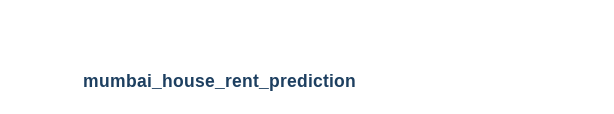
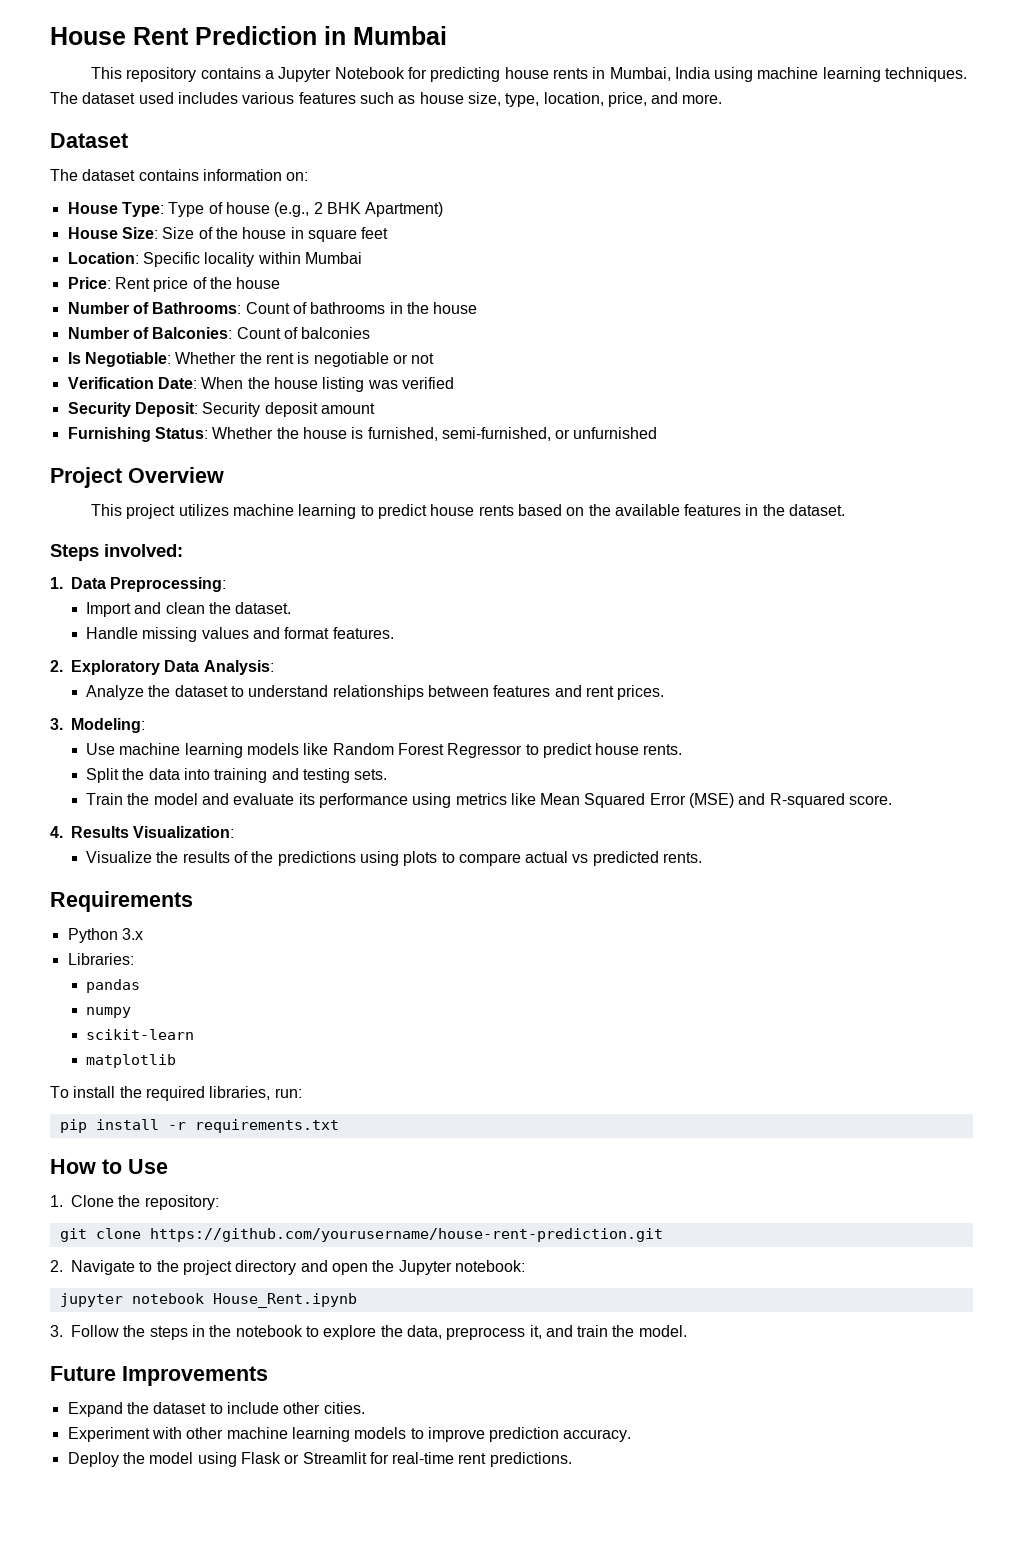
- mumbai_house_rent_prediction
+ House Rent Prediction in Mumbai
+ This repository contains a Jupyter Notebook for predicting house rents in Mumbai, India using machine learning techniques. The dataset used includes various features such as house size, type, location, price, and more.
+ Dataset
+ The dataset contains information on:
+ House Type: Type of house (e.g., 2 BHK Apartment)
+ House Size: Size of the house in square feet
+ Location: Specific locality within Mumbai
+ Price: Rent price of the house
+ Number of Bathrooms: Count of bathrooms in the house
+ Number of Balconies: Count of balconies
+ Is Negotiable: Whether the rent is negotiable or not
+ Verification Date: When the house listing was verified
+ Security Deposit: Security deposit amount
+ Furnishing Status: Whether the house is furnished, semi-furnished, or unfurnished
+ Project Overview
+ This project utilizes machine learning to predict house rents based on the available features in the dataset.
+ Steps involved:
+ 1. Data Preprocessing:
+ Import and clean the dataset.
+ Handle missing values and format features.
+ 2. Exploratory Data Analysis:
+ Analyze the dataset to understand relationships between features and rent prices.
+ 3. Modeling:
+ Use machine learning models like Random Forest Regressor to predict house rents.
+ Split the data into training and testing sets.
+ Train the model and evaluate its performance using metrics like Mean Squared Error (MSE) and R-squared score.
+ 4. Results Visualization:
+ Visualize the results of the predictions using plots to compare actual vs predicted rents.
+ Requirements
+ Python 3.x
+ Libraries:
+ pandas
+ numpy
+ scikit-learn
+ matplotlib
+ To install the required libraries, run:
+ pip install -r requirements.txt
+ How to Use
+ 1. Clone the repository:
+ git clone https://github.com/yourusername/house-rent-prediction.git
+ 2. Navigate to the project directory and open the Jupyter notebook:
+ jupyter notebook House_Rent.ipynb
+ 3. Follow the steps in the notebook to explore the data, preprocess it, and train the model.
+ Future Improvements
+ Expand the dataset to include other cities.
+ Experiment with other machine learning models to improve prediction accuracy.
+ Deploy the model using Flask or Streamlit for real-time rent predictions.

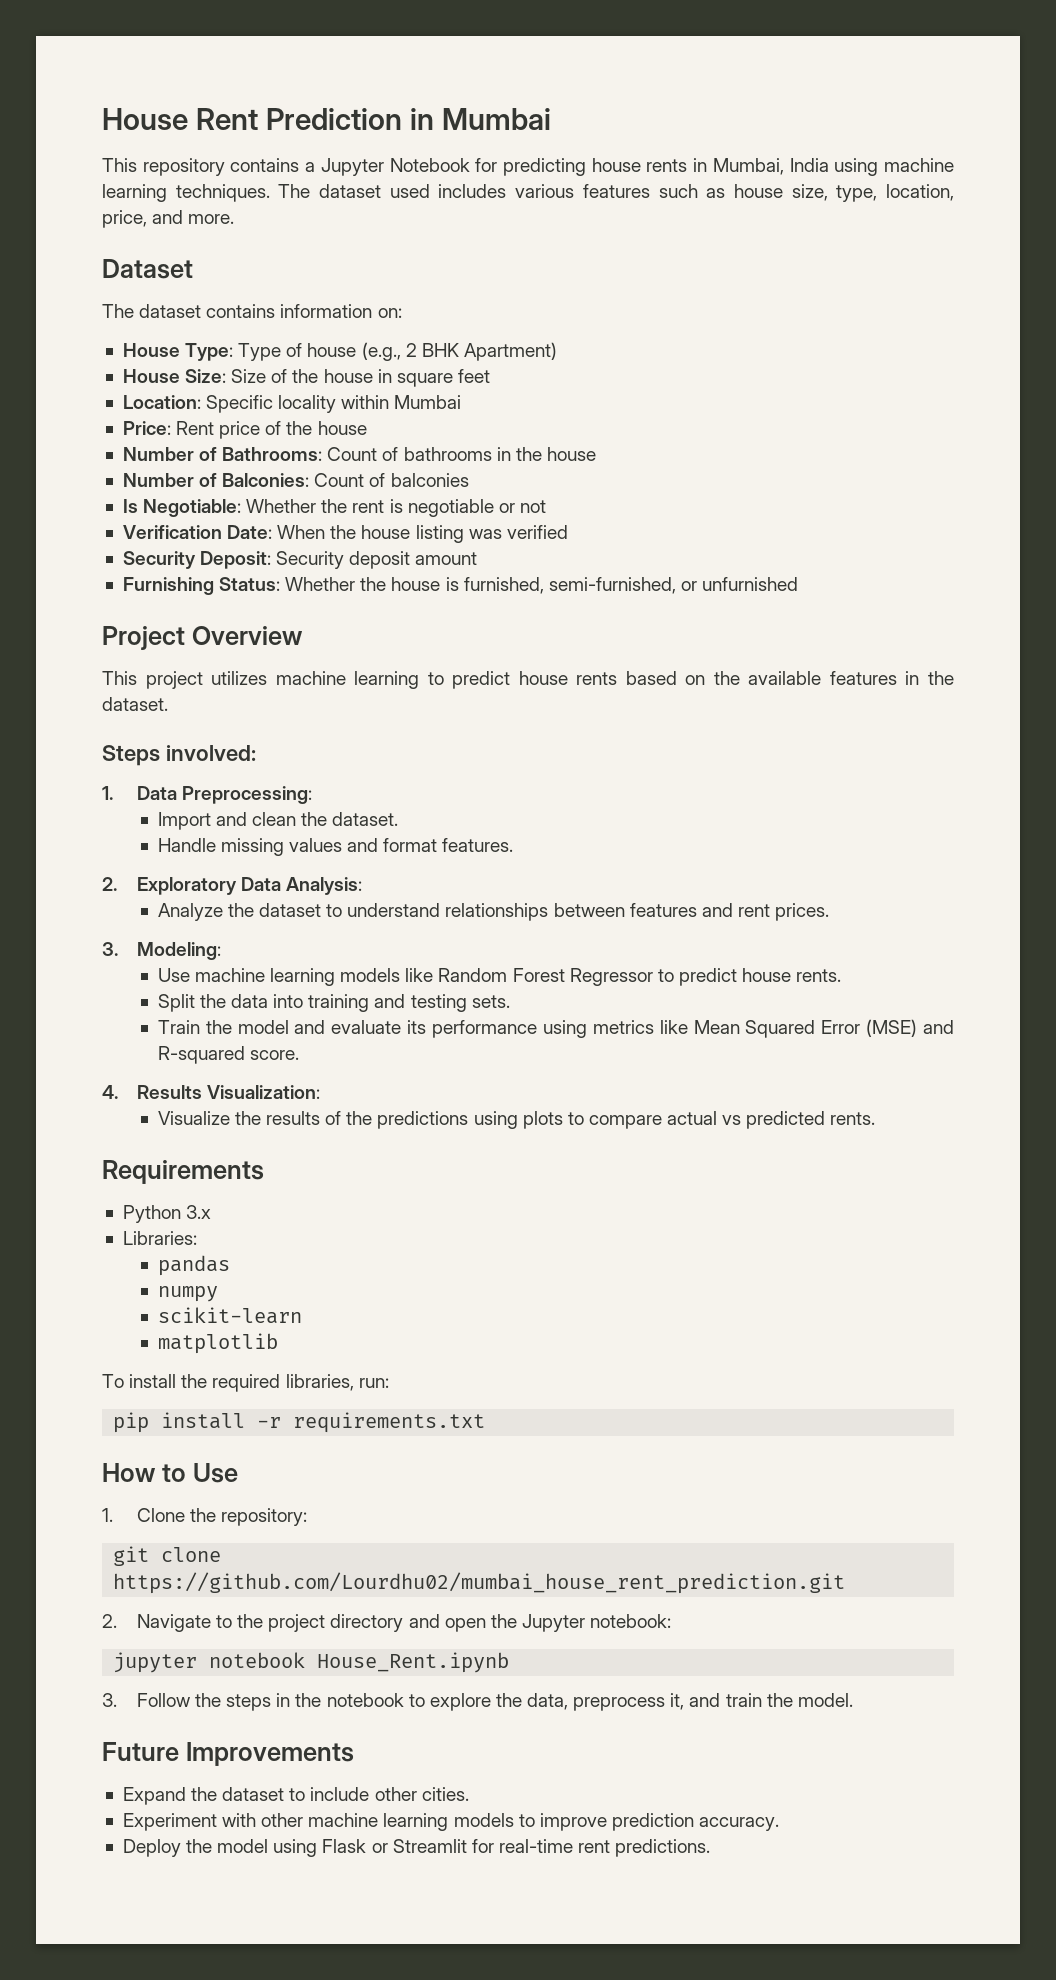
- git clone https://github.com/yourusername/house-rent-prediction.git
+ git clone https://github.com/Lourdhu02/mumbai_house_rent_prediction.git

